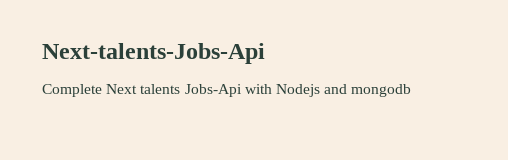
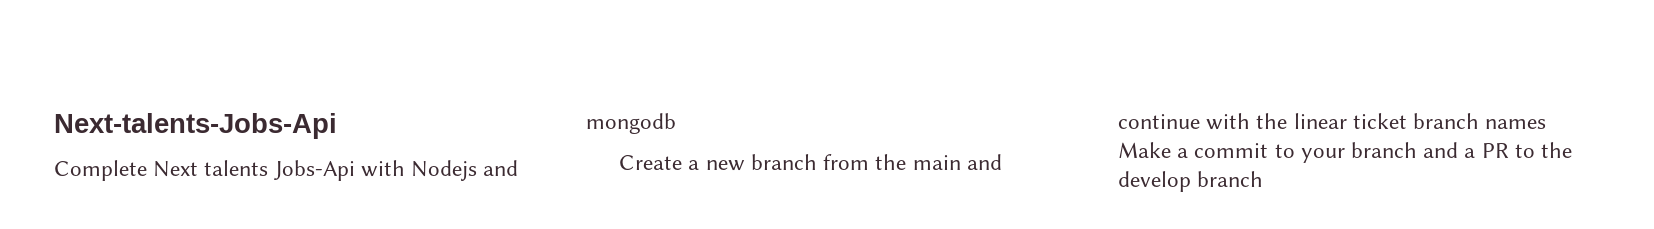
+ Create a new branch from the main and continue with the linear ticket branch names Make a commit to your branch and a PR to the develop branch

